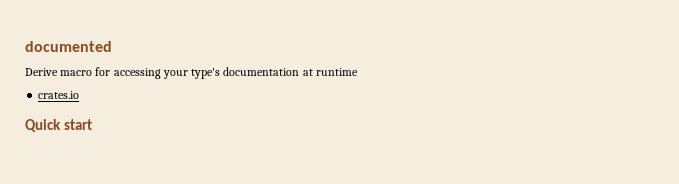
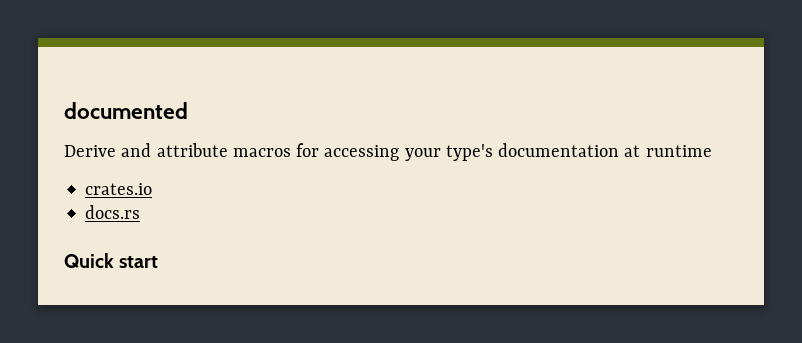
- Derive macro for accessing your type's documentation at runtime
+ Derive and attribute macros for accessing your type's documentation at runtime
+ docs.rs

